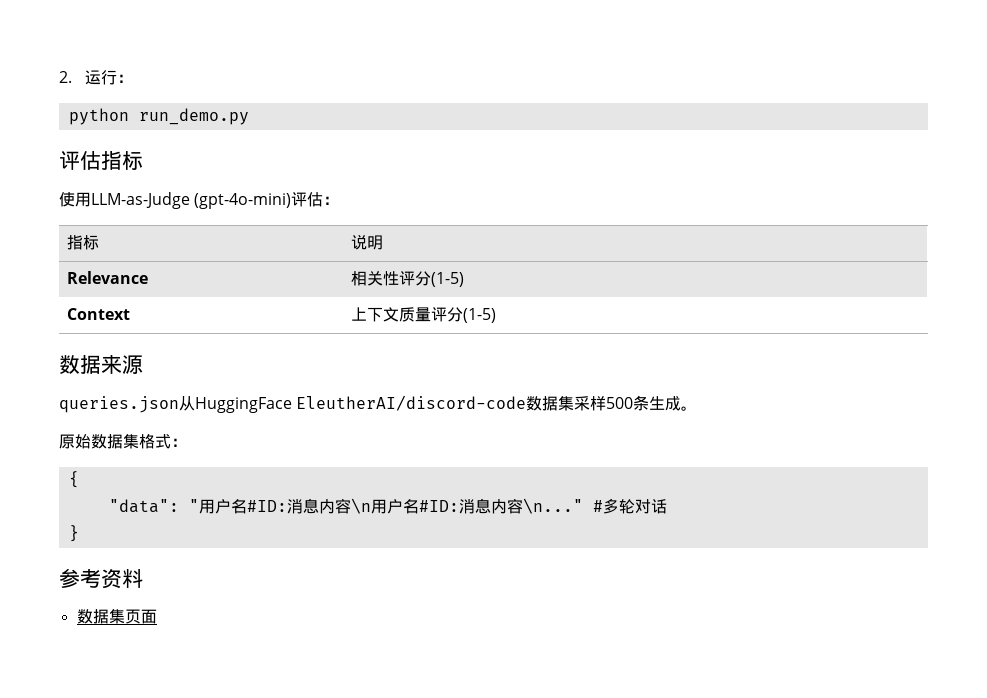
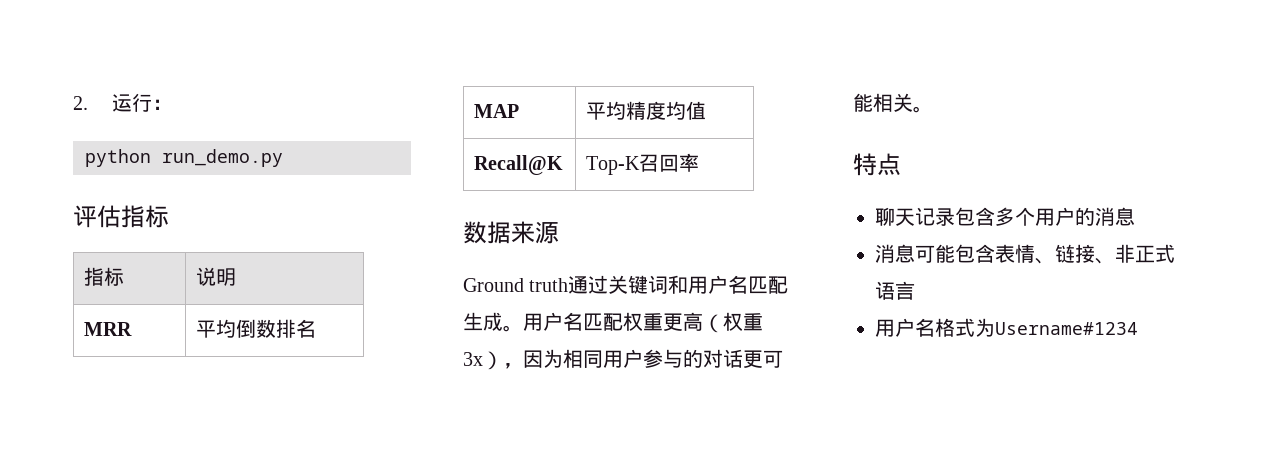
- 使用LLM-as-Judge (gpt-4o-mini)评估：
  指标 | 说明
- Relevance | 相关性评分(1-5)
- Context | 上下文质量评分(1-5)
+ MRR | 平均倒数排名
+ MAP | 平均精度均值
+ Recall@K | Top-K召回率
  数据来源
- queries.json从HuggingFace EleutherAI/discord-code数据集采样500条生成。
- 原始数据集格式：
- {
- "data": "用户名#ID:消息内容\n用户名#ID:消息内容\n..." #多轮对话
- }
- 参考资料
- 数据集页面
+ Ground truth通过关键词和用户名匹配生成。用户名匹配权重更高（权重3x），因为相同用户参与的对话更可能相关。
+ 特点
+ 聊天记录包含多个用户的消息
+ 消息可能包含表情、链接、非正式语言
+ 用户名格式为Username#1234

